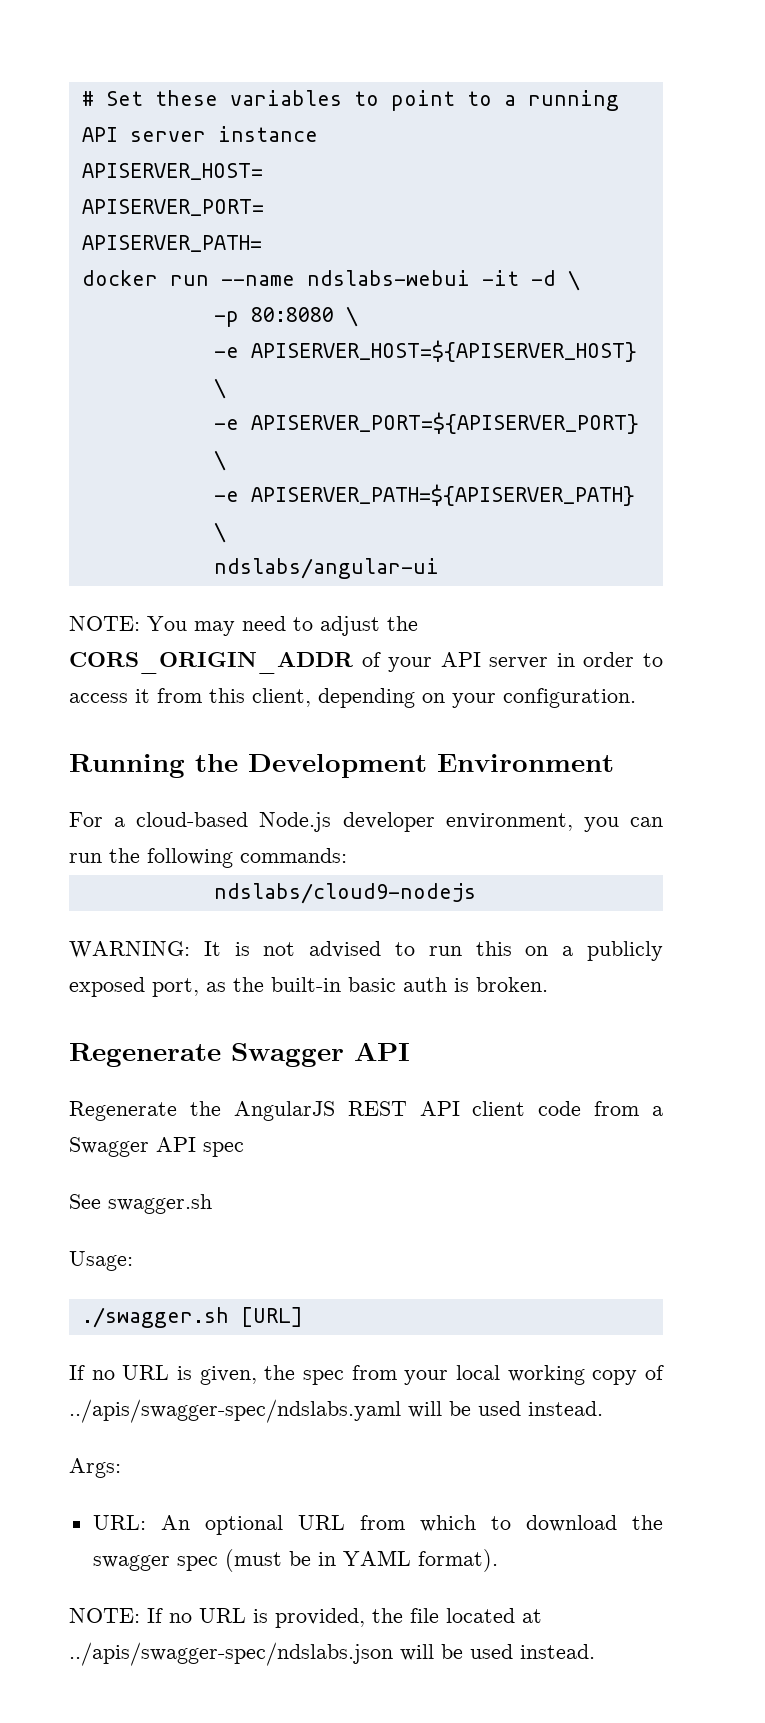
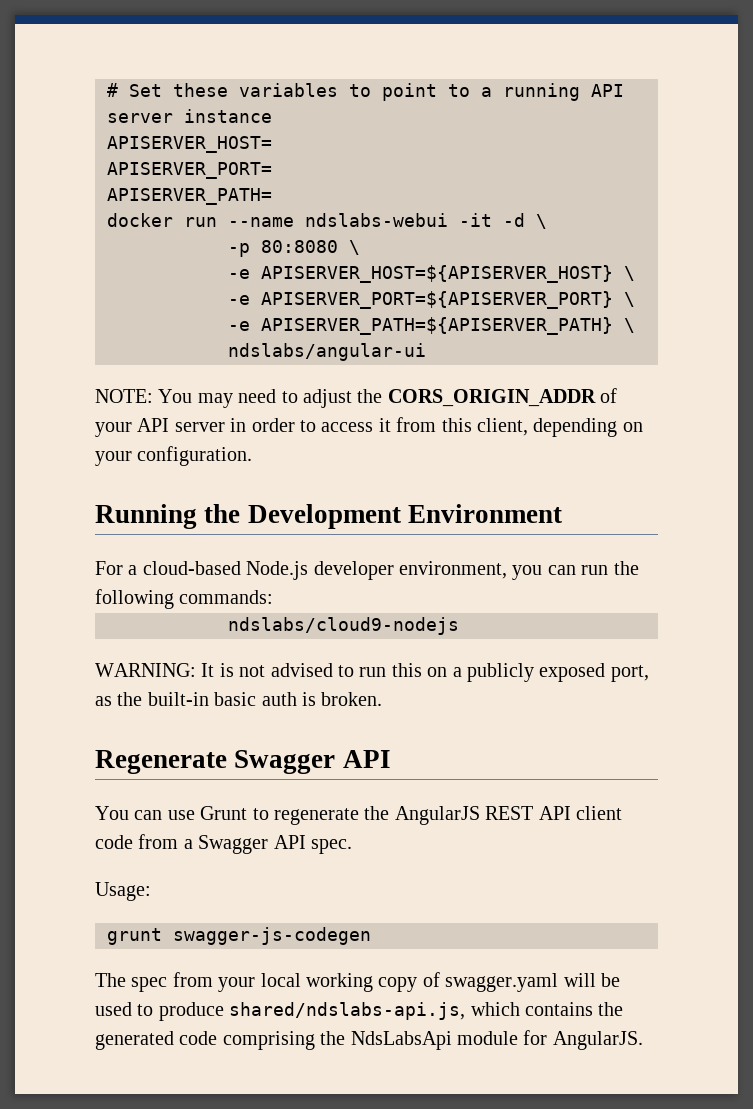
- Regenerate the AngularJS REST API client code from a Swagger API spec
- See swagger.sh
+ You can use Grunt to regenerate the AngularJS REST API client code from a Swagger API spec.
  Usage:
- ./swagger.sh [URL]
- If no URL is given, the spec from your local working copy of ../apis/swagger-spec/ndslabs.yaml will be used instead.
- Args:
- URL: An optional URL from which to download the swagger spec (must be in YAML format).
- NOTE: If no URL is provided, the file located at ../apis/swagger-spec/ndslabs.json will be used instead.
+ grunt swagger-js-codegen
+ The spec from your local working copy of swagger.yaml will be used to produce shared/ndslabs-api.js, which contains the generated code comprising the NdsLabsApi module for AngularJS.

